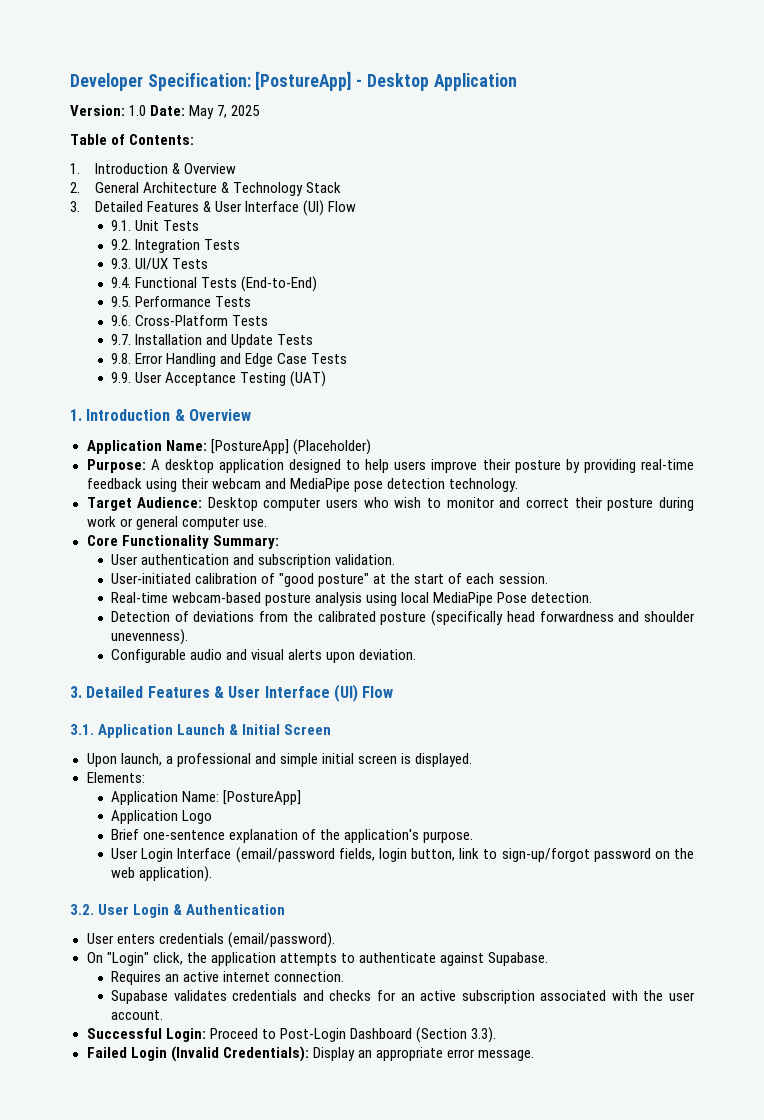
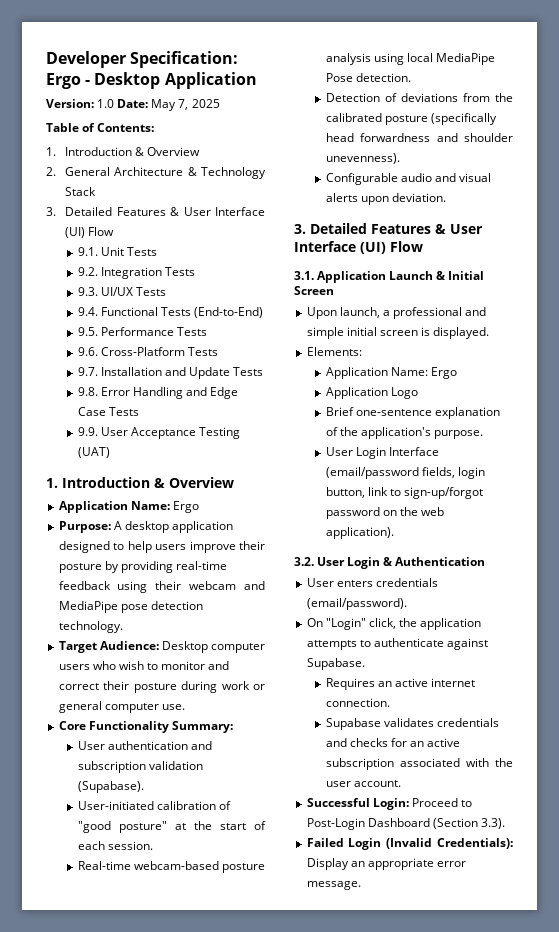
- Developer Specification: [PostureApp] - Desktop Application
+ Developer Specification: Ergo - Desktop Application
  9.9. User Acceptance Testing (UAT)
  1. Introduction & Overview
- Application Name: [PostureApp] (Placeholder)
+ Application Name: Ergo
- User authentication and subscription validation.
+ User authentication and subscription validation (Supabase).
  Elements:
- Application Name: [PostureApp]
+ Application Name: Ergo

